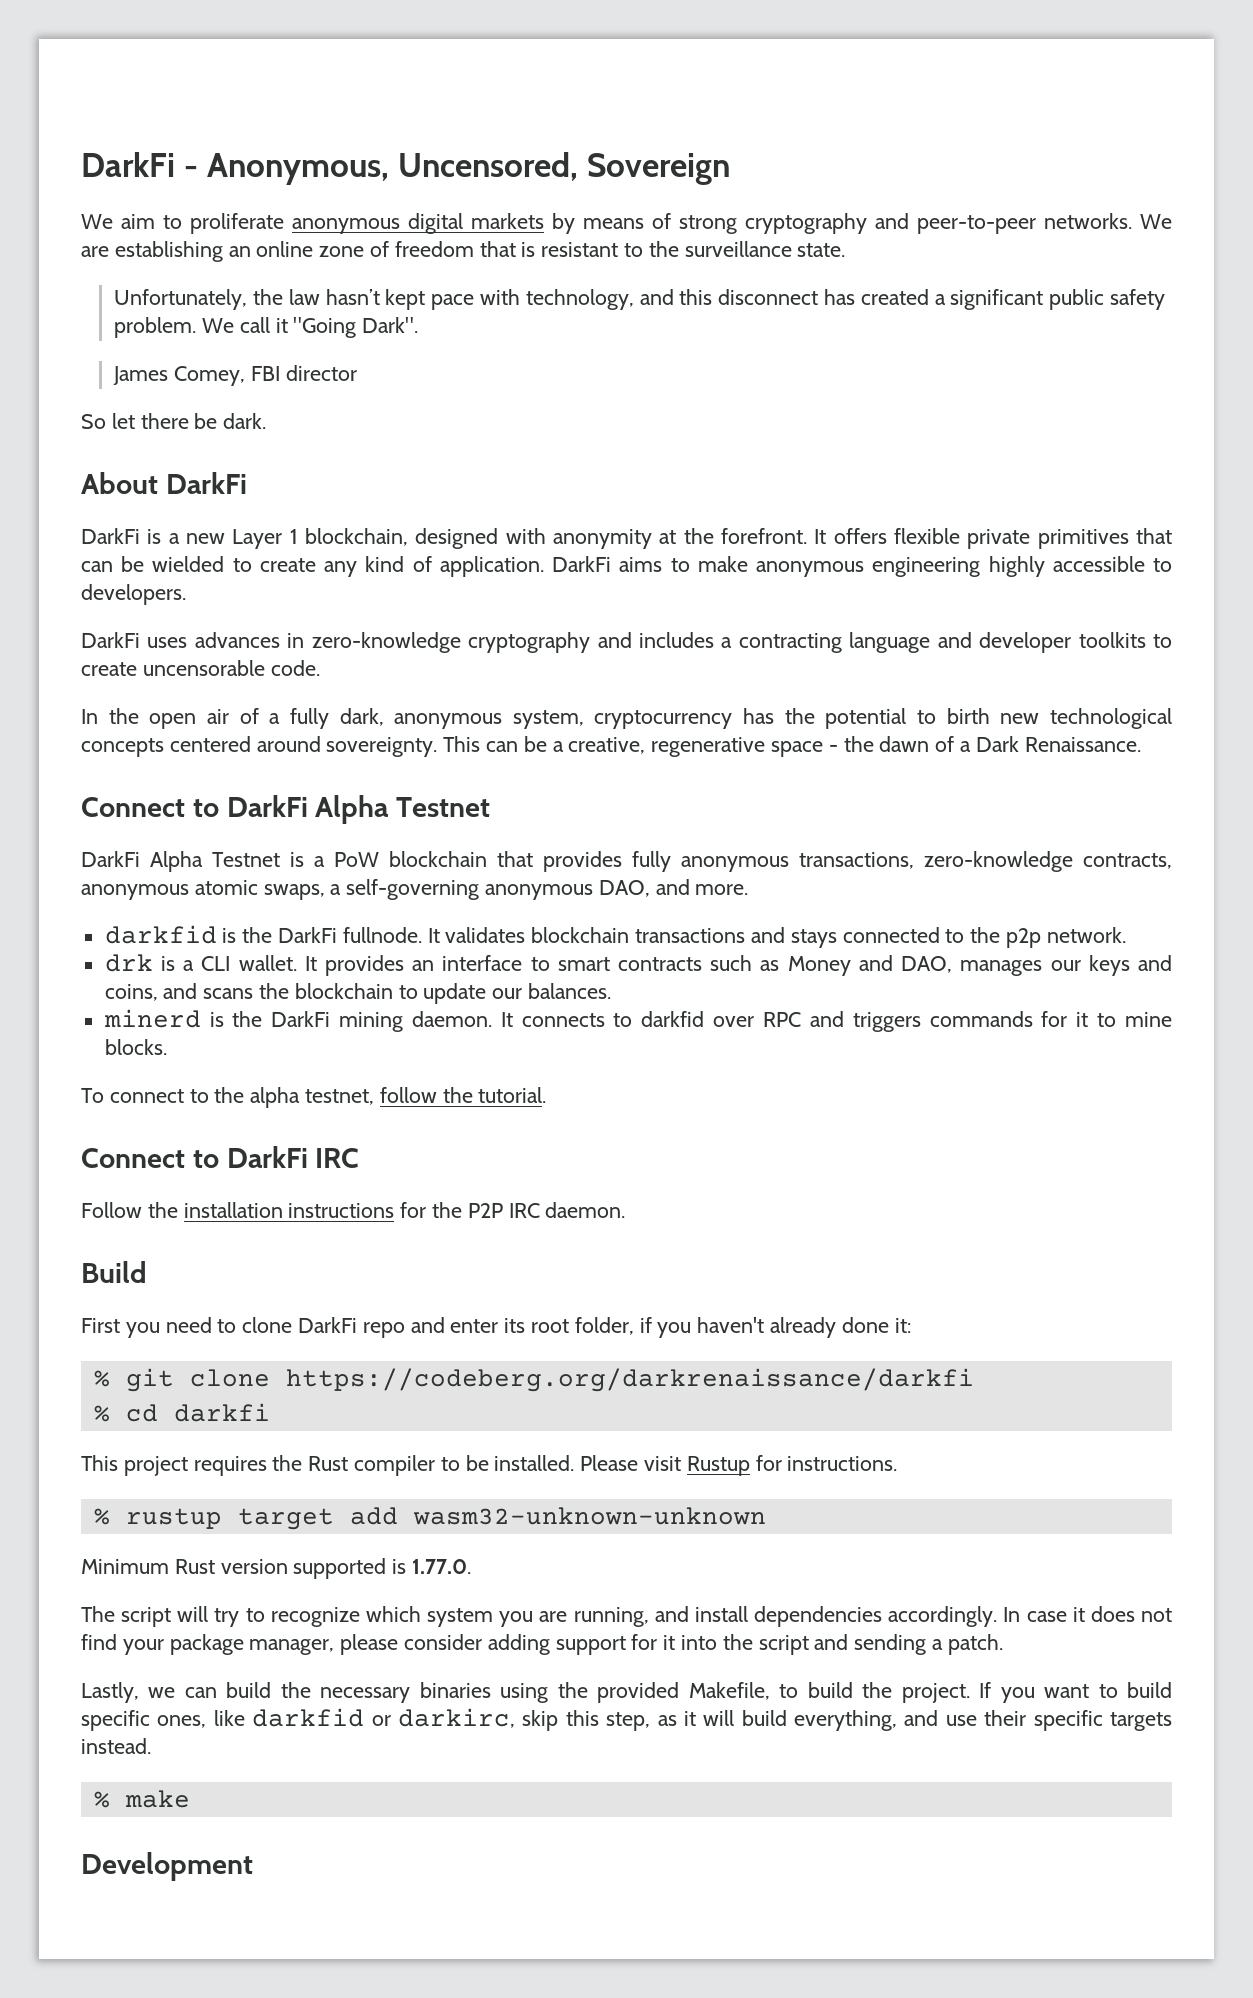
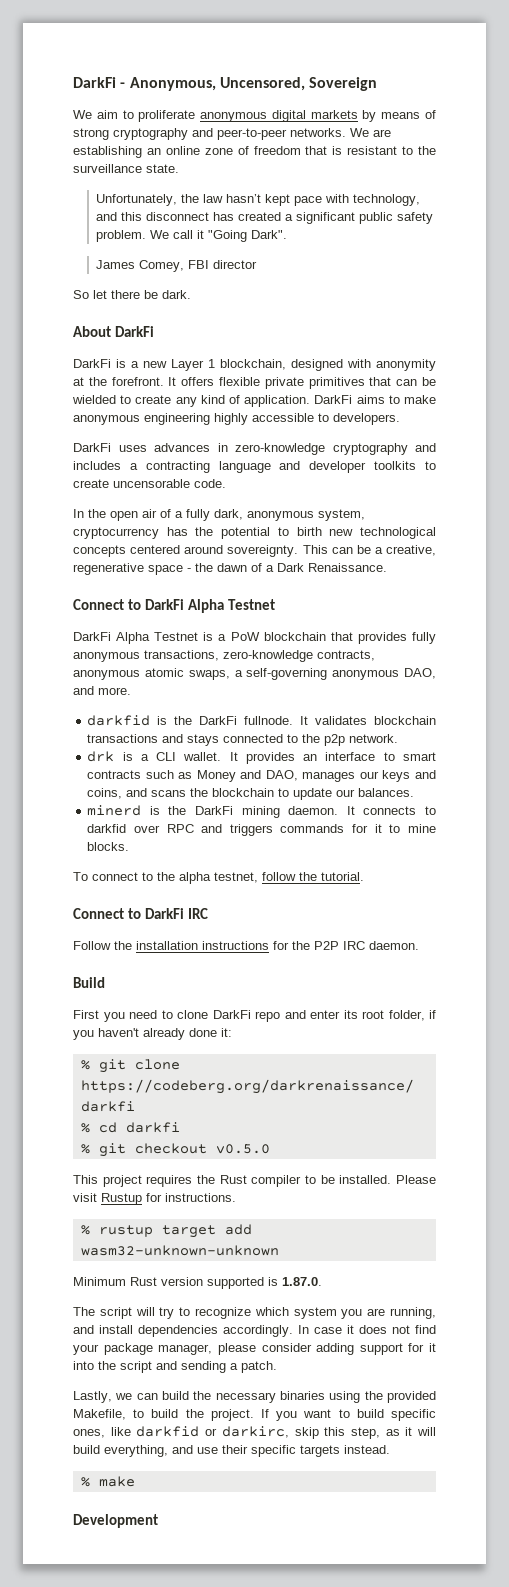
+ % git checkout v0.5.0
- Minimum Rust version supported is 1.77.0.
+ Minimum Rust version supported is 1.87.0.

